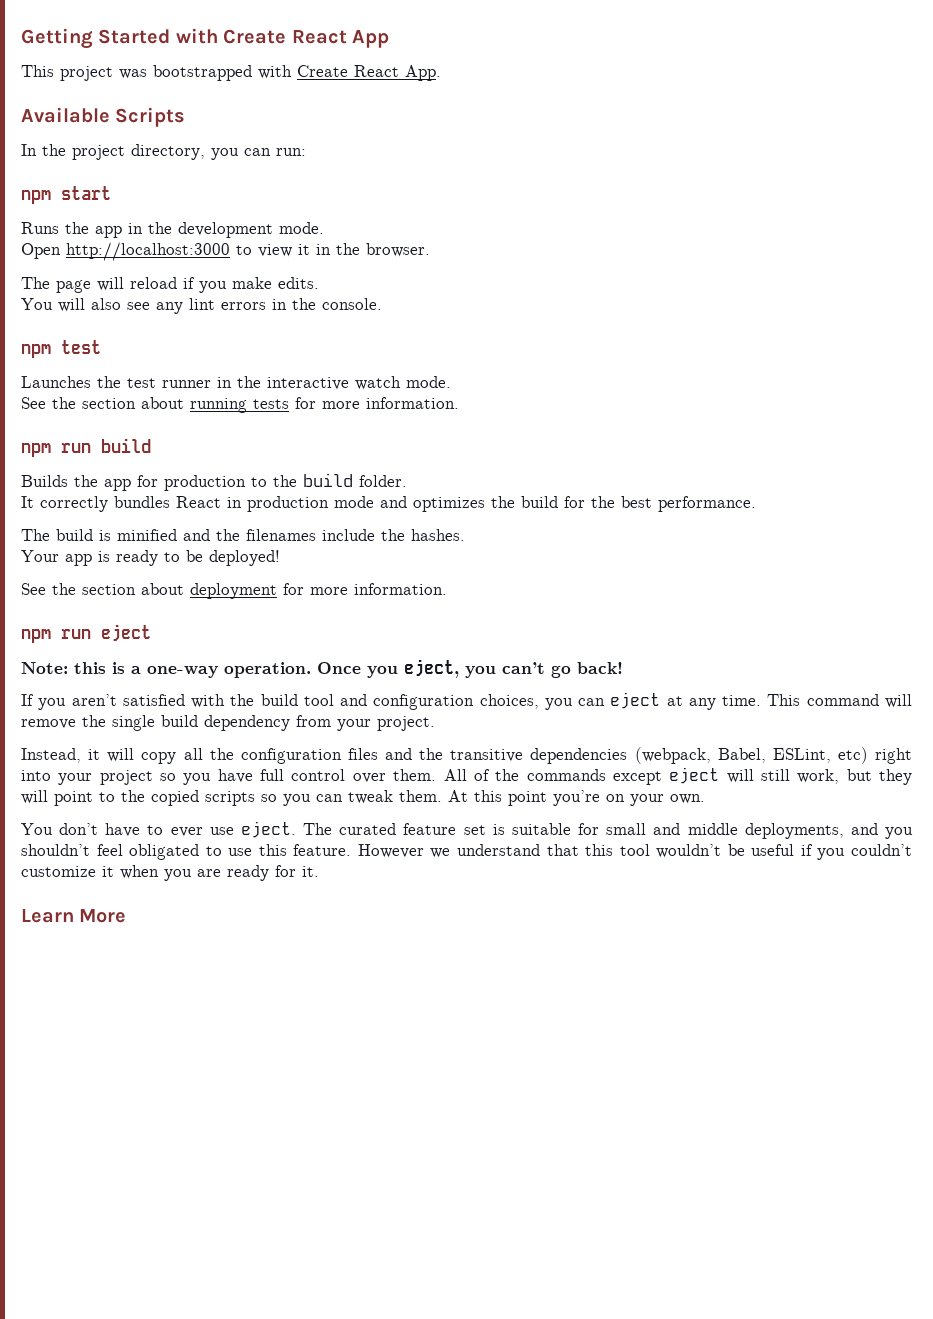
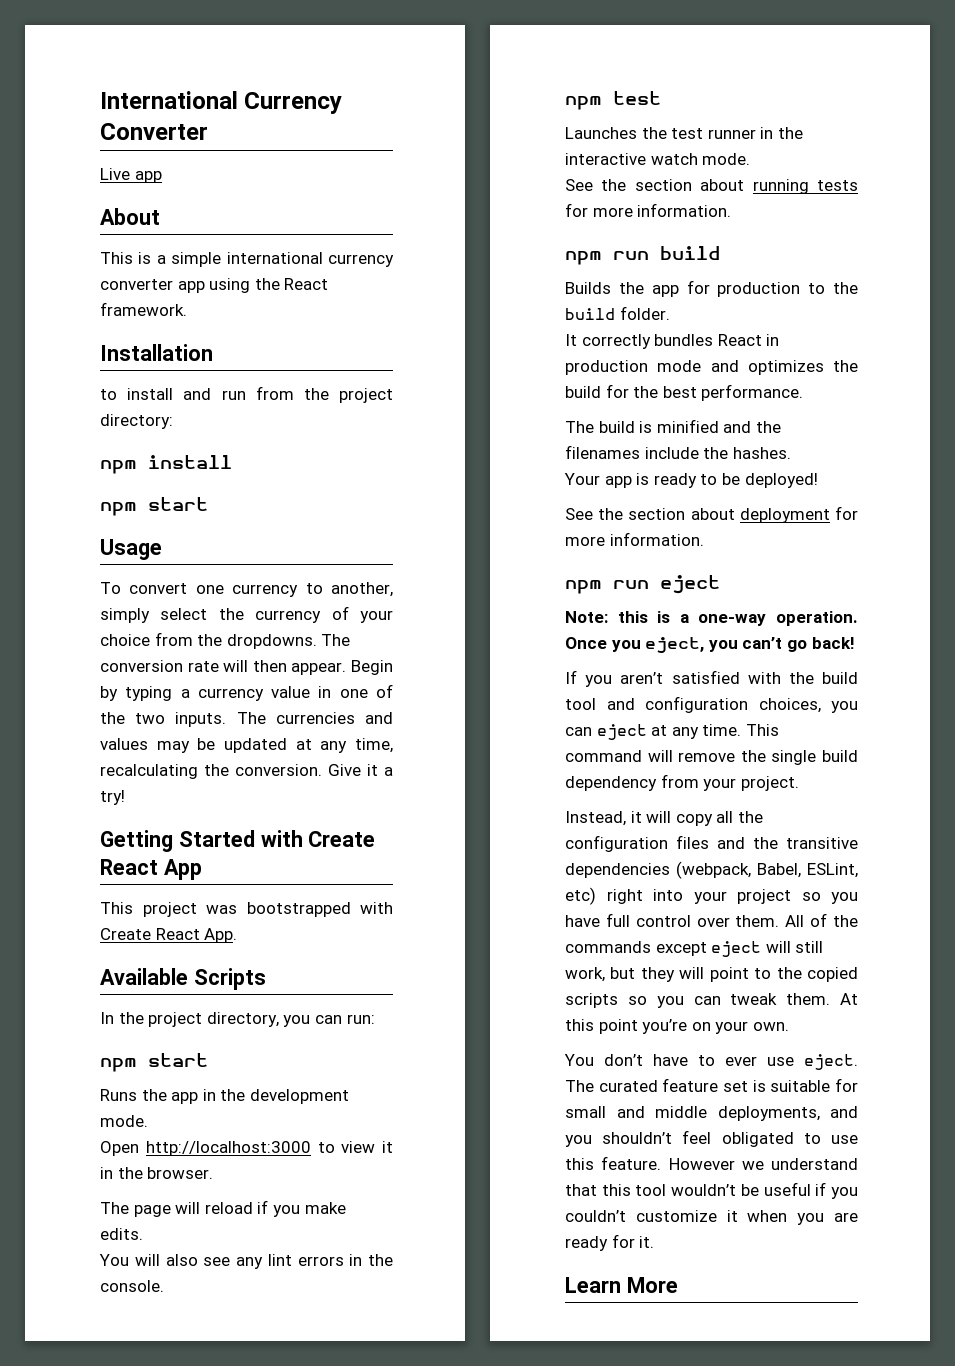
+ International Currency Converter
+ Live app
+ About
+ This is a simple international currency converter app using the React framework.
+ Installation
+ to install and run from the project directory:
+ npm install
+ npm start
+ Usage
+ To convert one currency to another, simply select the currency of your choice from the dropdowns. The conversion rate will then appear. Begin by typing a currency value in one of the two inputs. The currencies and values may be updated at any time, recalculating the conversion. Give it a try!

